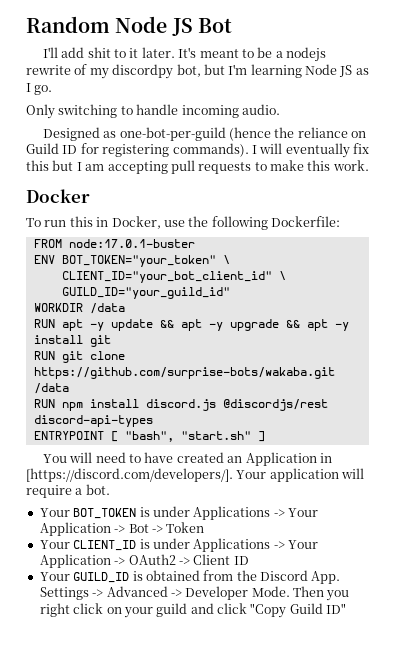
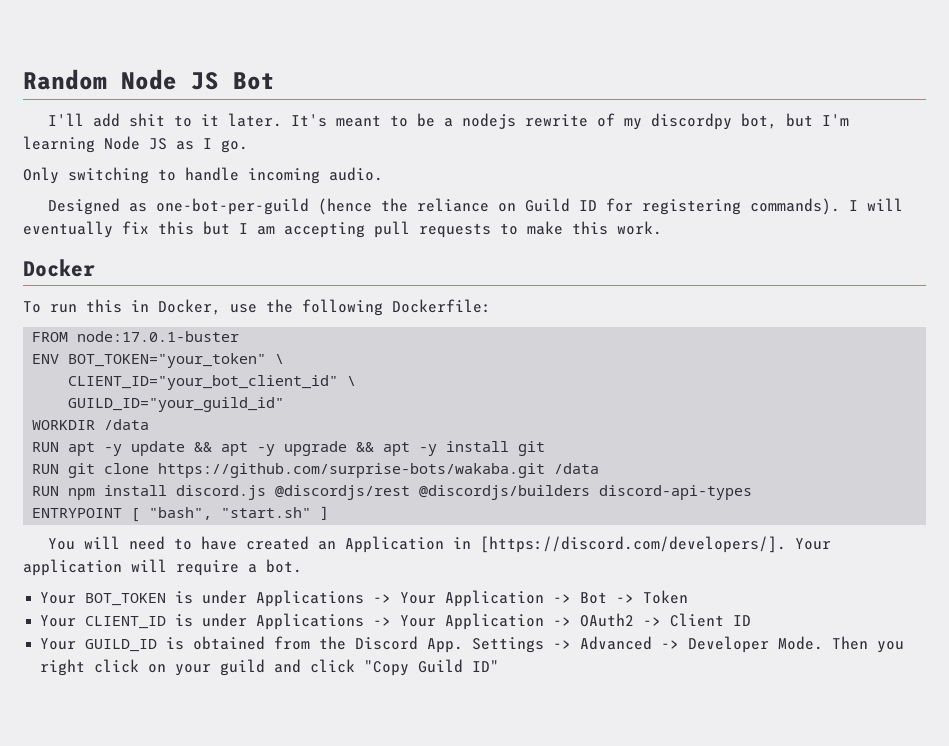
- RUN npm install discord.js @discordjs/rest discord-api-types
+ RUN npm install discord.js @discordjs/rest @discordjs/builders discord-api-types

